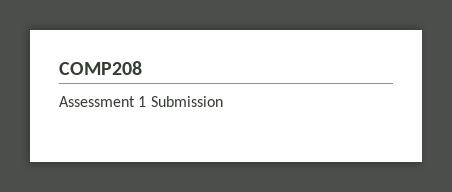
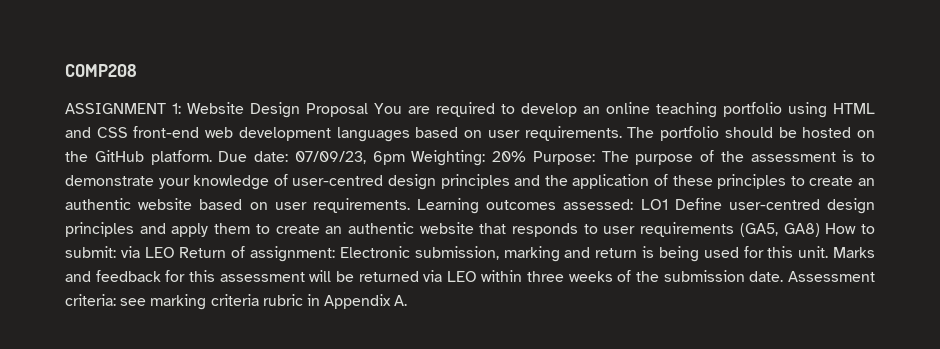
- Assessment 1 Submission
+ ASSIGNMENT 1: Website Design Proposal You are required to develop an online teaching portfolio using HTML and CSS front-end web development languages based on user requirements. The portfolio should be hosted on the GitHub platform. Due date: 07/09/23, 6pm Weighting: 20% Purpose: The purpose of the assessment is to demonstrate your knowledge of user-centred design principles and the application of these principles to create an authentic website based on user requirements. Learning outcomes assessed: LO1 Define user-centred design principles and apply them to create an authentic website that responds to user requirements (GA5, GA8) How to submit: via LEO Return of assignment: Electronic submission, marking and return is being used for this unit. Marks and feedback for this assessment will be returned via LEO within three weeks of the submission date. Assessment criteria: see marking criteria rubric in Appendix A.

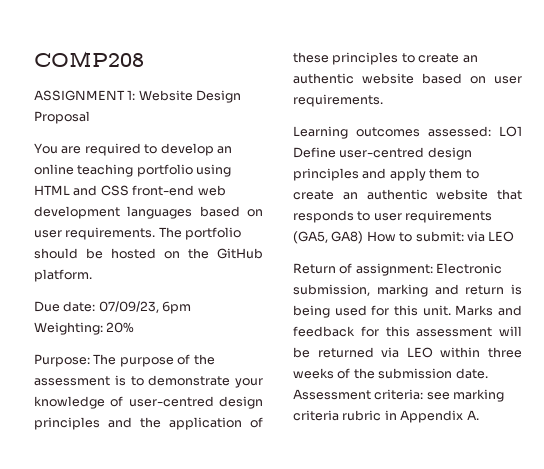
- ASSIGNMENT 1: Website Design Proposal You are required to develop an online teaching portfolio using HTML and CSS front-end web development languages based on user requirements.
+ ASSIGNMENT 1: Website Design Proposal
+ You are required to develop an online teaching portfolio using HTML and CSS front-end web development languages based on user requirements.
- The portfolio should be hosted on the GitHub platform. Due date:
+ The portfolio should be hosted on the GitHub platform.
+ Due date:
- 20% Purpose:
+ 20%
+ Purpose:
- The purpose of the assessment is to demonstrate your knowledge of user-centred design principles and the application of these principles to create an authentic website based on user requirements. Learning outcomes assessed:
+ The purpose of the assessment is to demonstrate your knowledge of user-centred design principles and the application of these principles to create an authentic website based on user requirements.
+ Learning outcomes assessed:
- LO1 Define user-centred design principles and apply them to create an authentic website that responds to user requirements (GA5, GA8) How to submit: via LEO Return of assignment:
+ LO1 Define user-centred design principles and apply them to create an authentic website that responds to user requirements (GA5, GA8) How to submit: via LEO
+ Return of assignment:

